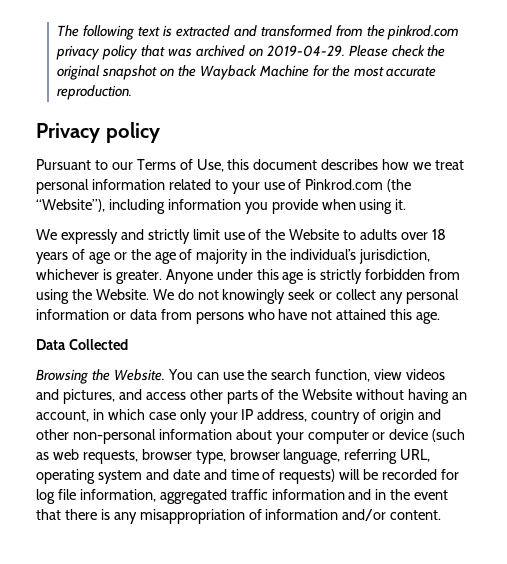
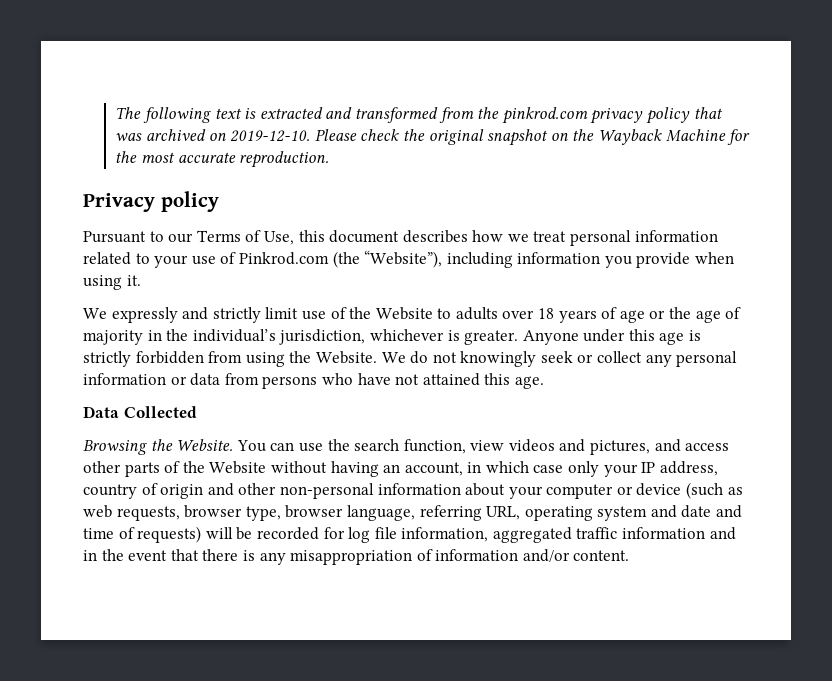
- The following text is extracted and transformed from the pinkrod.com privacy policy that was archived on 2019-04-29.
+ The following text is extracted and transformed from the pinkrod.com privacy policy that was archived on 2019-12-10.

